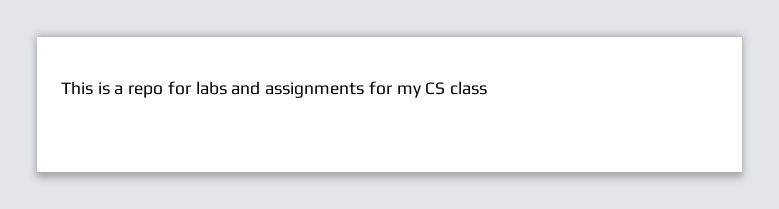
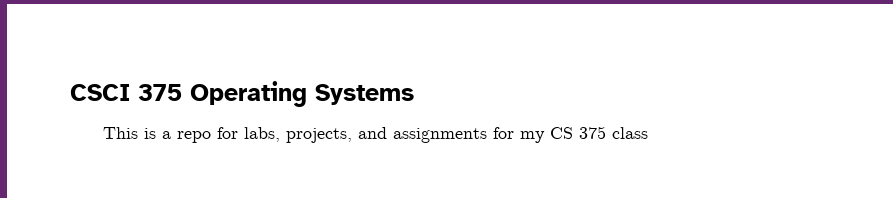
+ CSCI 375 Operating Systems
- This is a repo for labs and assignments for my CS class
+ This is a repo for labs, projects, and assignments for my CS 375 class

